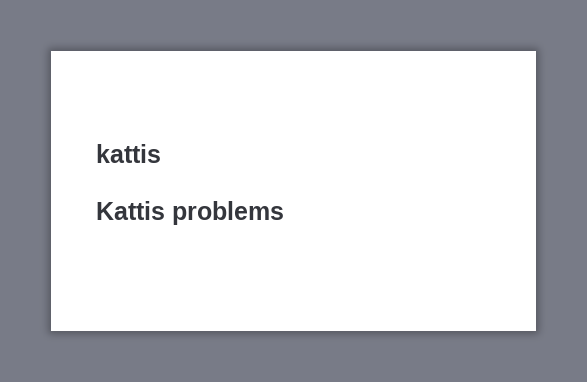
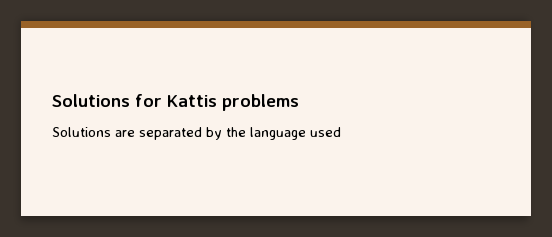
- kattis
- Kattis problems
+ Solutions for Kattis problems
+ Solutions are separated by the language used

